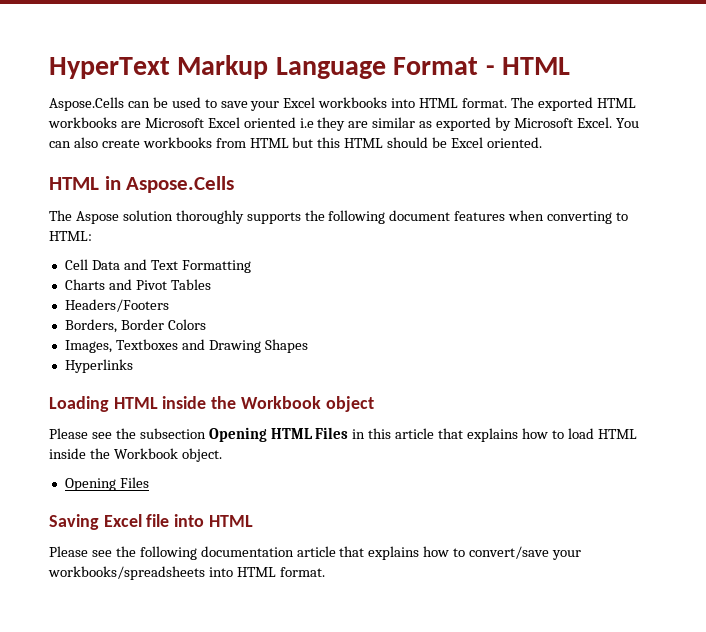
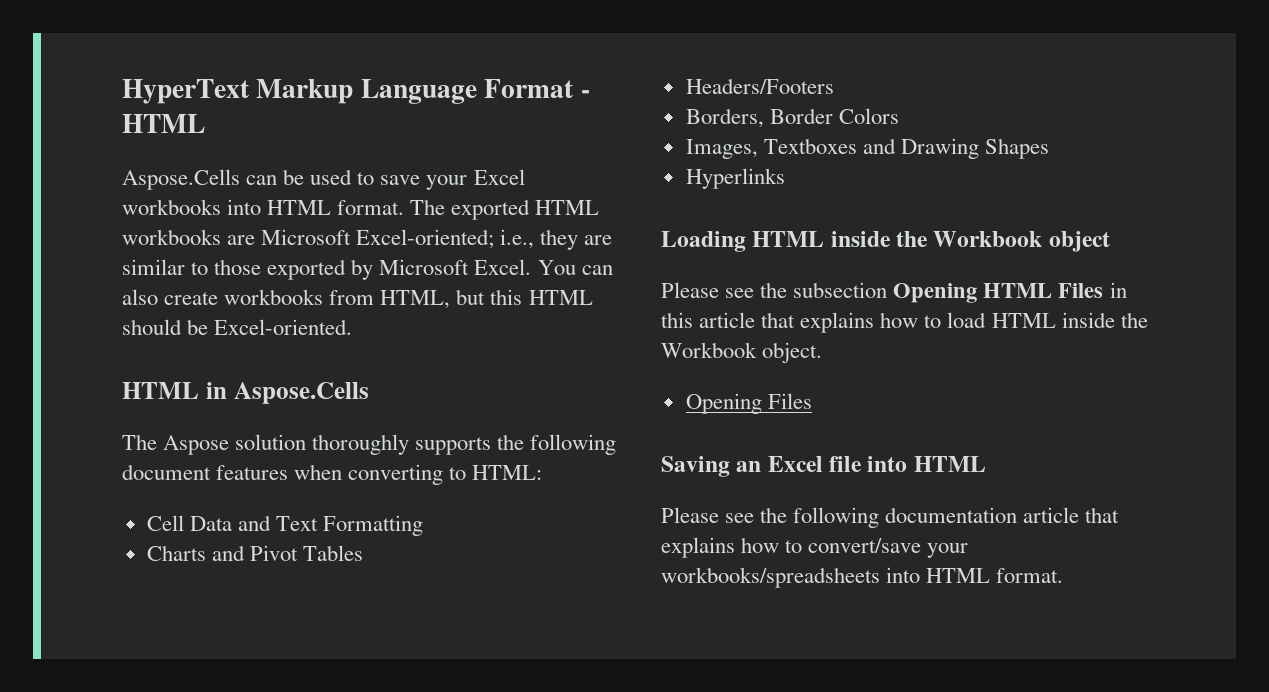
- The exported HTML workbooks are Microsoft Excel oriented i.e they are similar as exported by Microsoft Excel.
+ The exported HTML workbooks are Microsoft Excel‑oriented; i.e., they are similar to those exported by Microsoft Excel.
- You can also create workbooks from HTML but this HTML should be Excel oriented.
+ You can also create workbooks from HTML, but this HTML should be Excel‑oriented.
- Saving Excel file into HTML
+ Saving an Excel file into HTML

